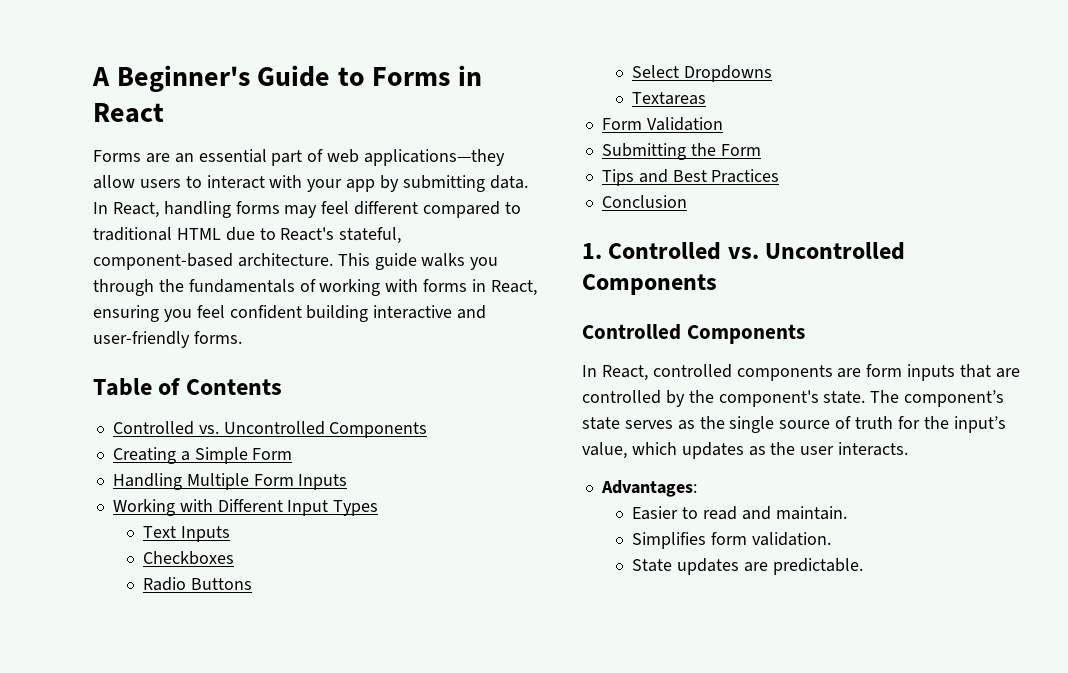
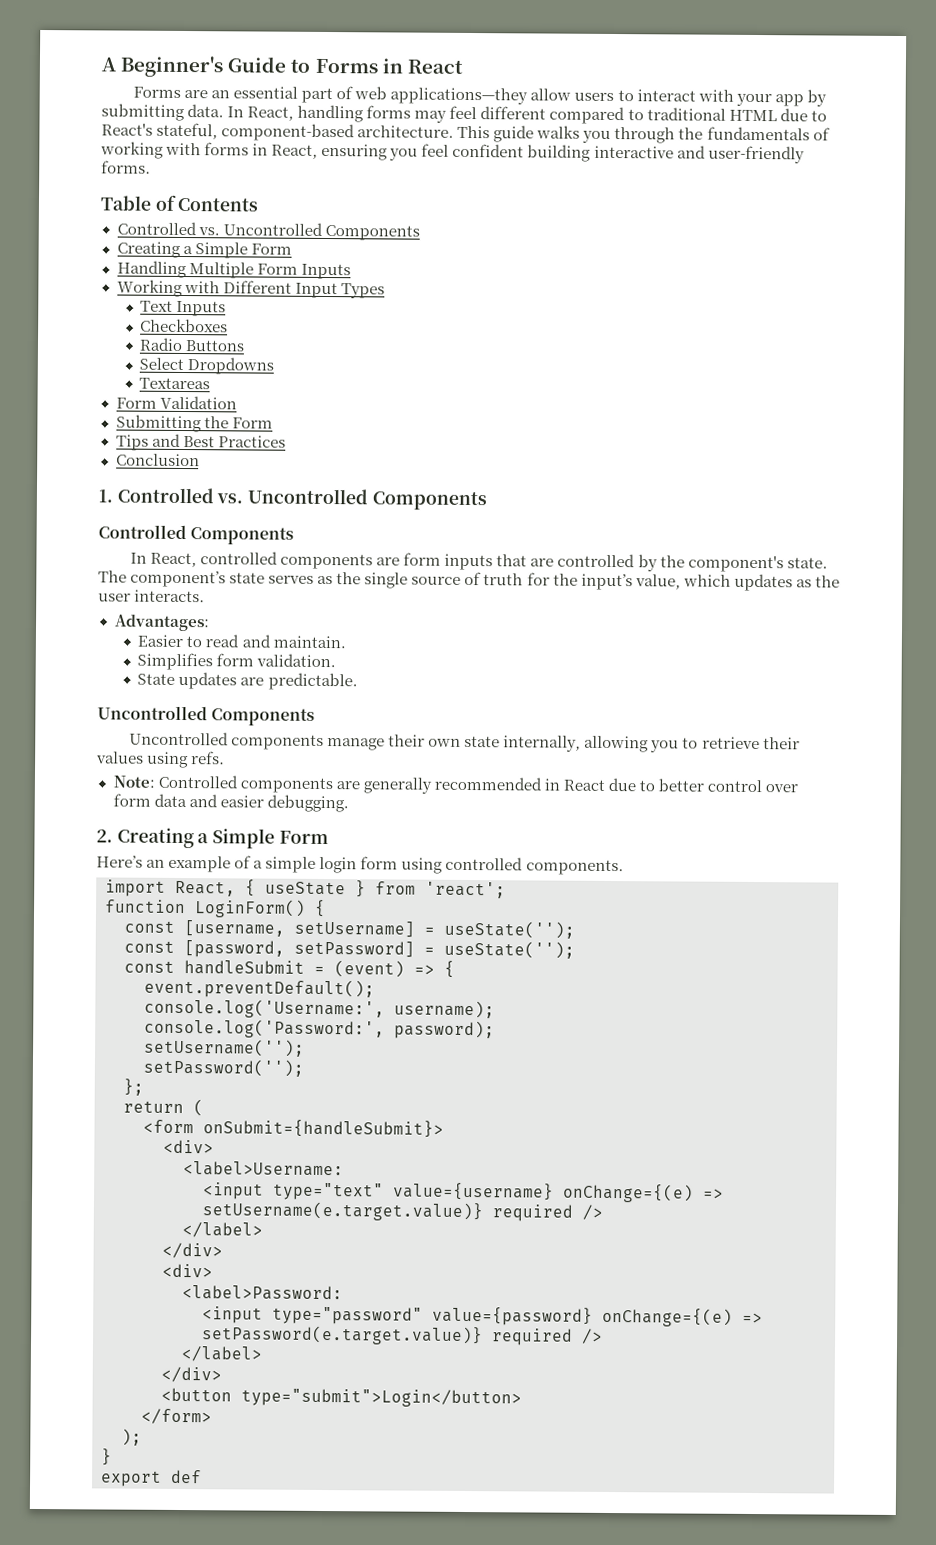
  State updates are predictable.
+ Uncontrolled Components
+ Uncontrolled components manage their own state internally, allowing you to retrieve their values using refs.
+ Note: Controlled components are generally recommended in React due to better control over form data and easier debugging.
+ 2. Creating a Simple Form
+ Here’s an example of a simple login form using controlled components.
+ import React, { useState } from 'react';
+ function LoginForm() {
+ const [username, setUsername] = useState('');
+ const [password, setPassword] = useState('');
+ const handleSubmit = (event) => {
+ event.preventDefault();
+ console.log('Username:', username);
+ console.log('Password:', password);
+ setUsername('');
+ setPassword('');
+ };
+ return (
+ <form onSubmit={handleSubmit}>
+ <div>
+ <label>Username:
+ <input type="text" value={username} onChange={(e) => setUsername(e.target.value)} required />
+ </label>
+ </div>
+ <div>
+ <label>Password:
+ <input type="password" value={password} onChange={(e) => setPassword(e.target.value)} required />
+ </label>
+ </div>
+ <button type="submit">Login</button>
+ </form>
+ );
+ }
+ export def

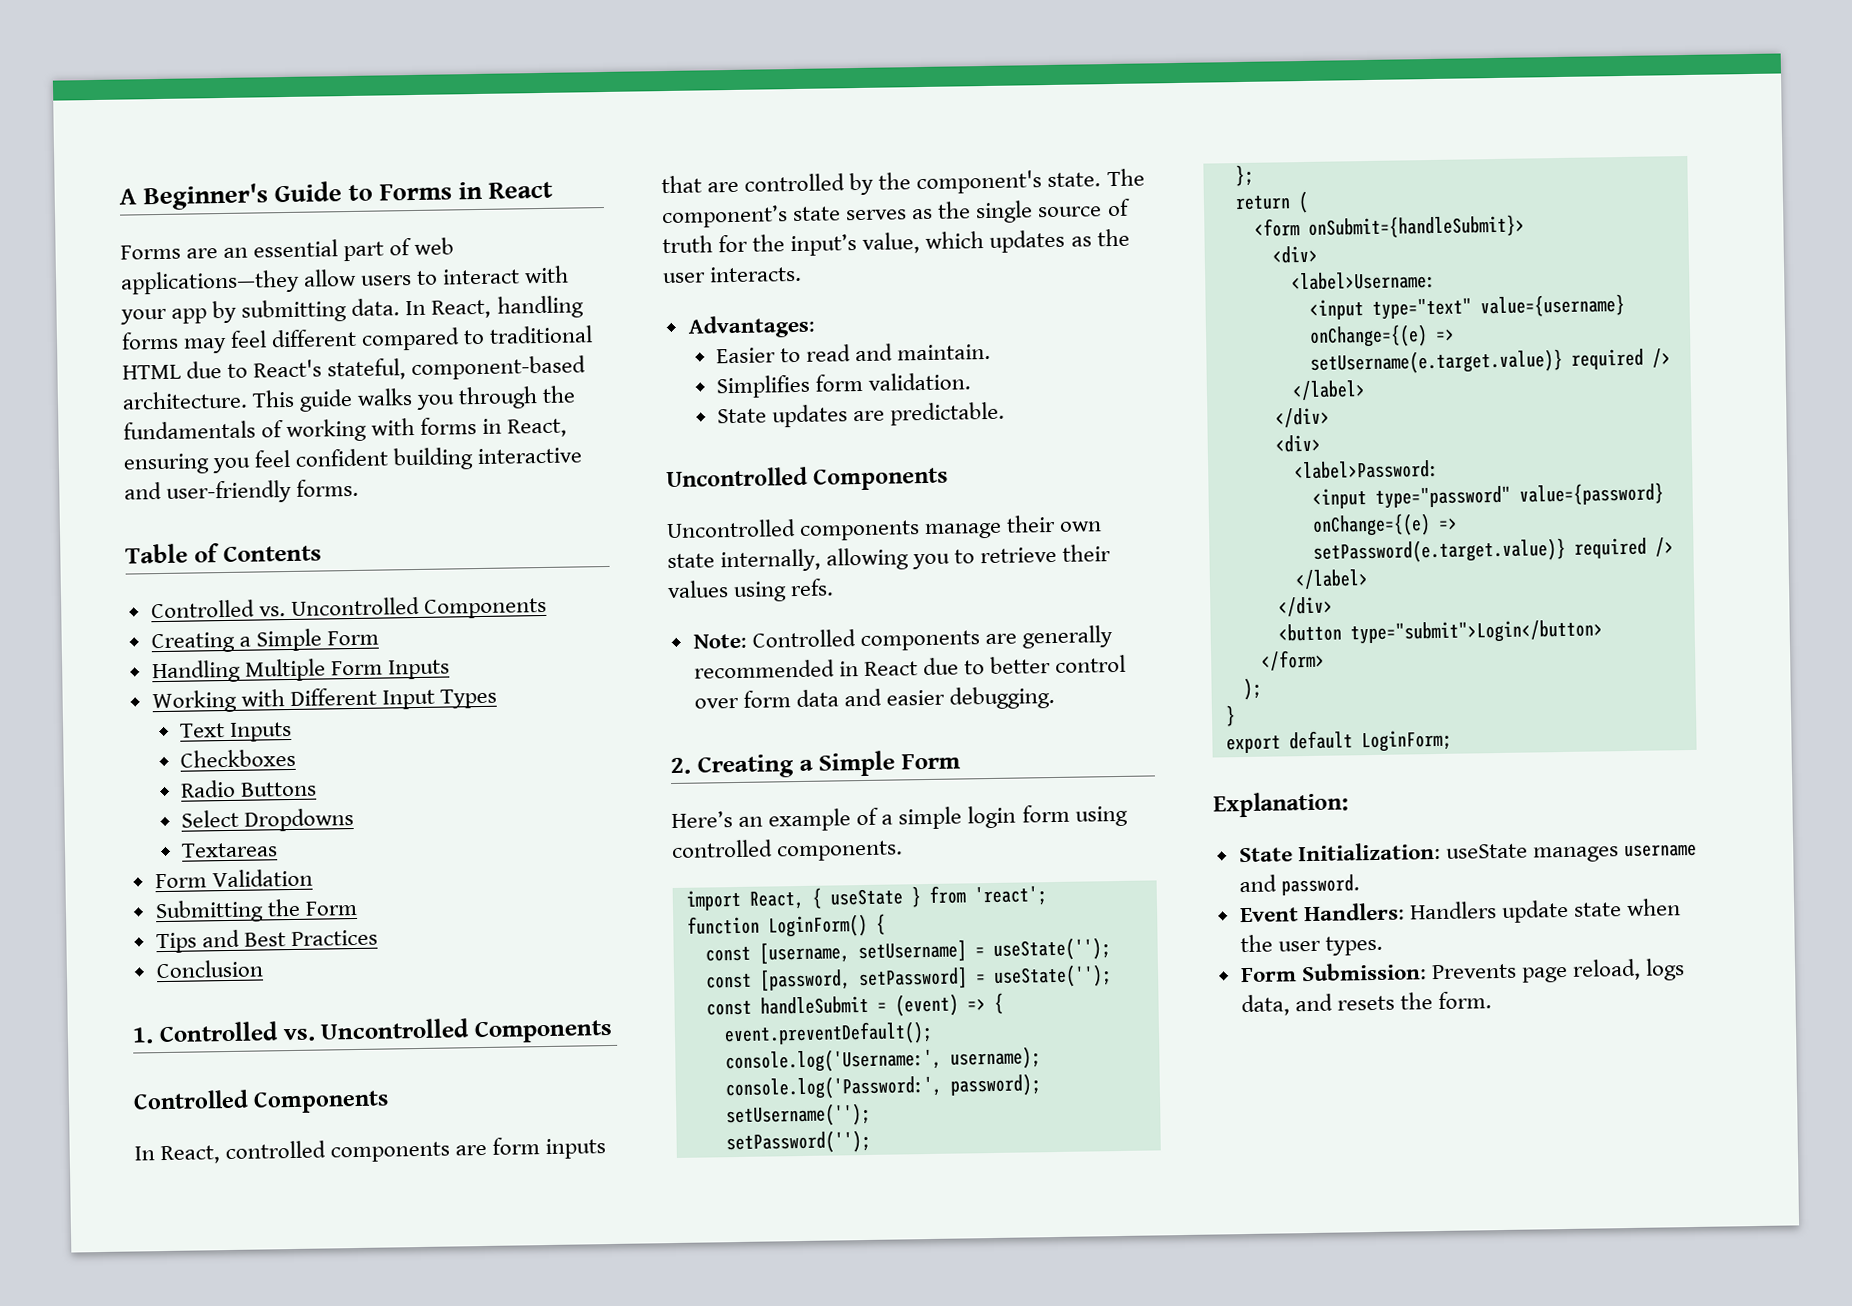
- export def
+ export default LoginForm;
+ Explanation:
+ State Initialization: useState manages username and password.
+ Event Handlers: Handlers update state when the user types.
+ Form Submission: Prevents page reload, logs data, and resets the form.

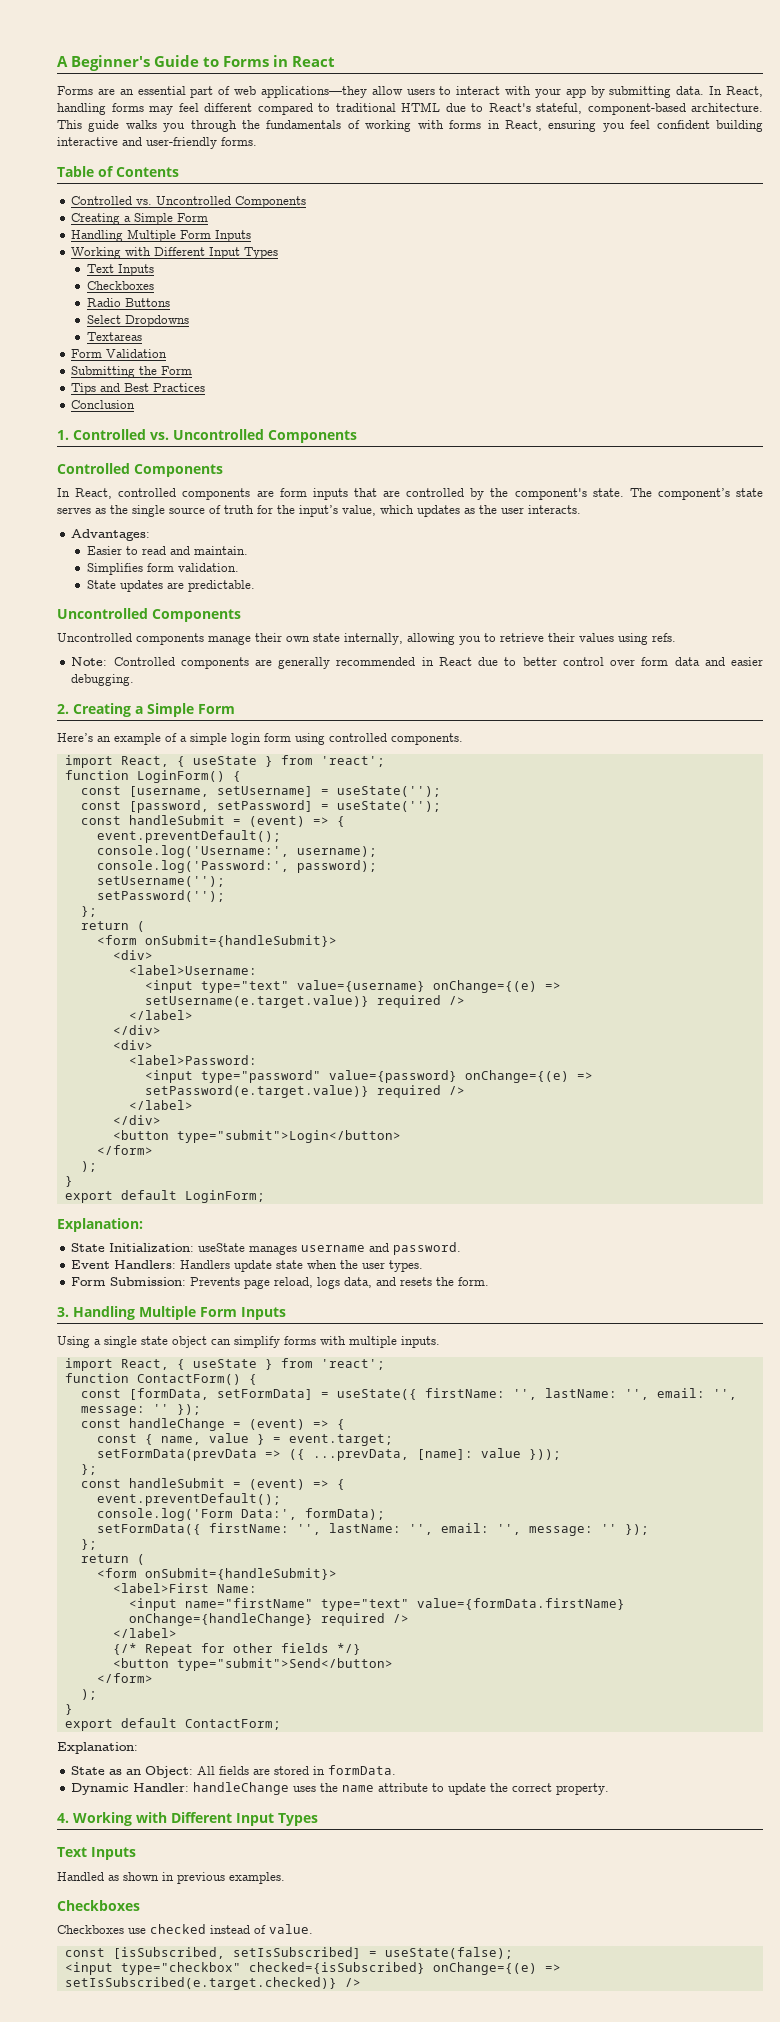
+ 3. Handling Multiple Form Inputs
+ Using a single state object can simplify forms with multiple inputs.
+ import React, { useState } from 'react';
+ function ContactForm() {
+ const [formData, setFormData] = useState({ firstName: '', lastName: '', email: '', message: '' });
+ const handleChange = (event) => {
+ const { name, value } = event.target;
+ setFormData(prevData => ({ ...prevData, [name]: value }));
+ };
+ const handleSubmit = (event) => {
+ event.preventDefault();
+ console.log('Form Data:', formData);
+ setFormData({ firstName: '', lastName: '', email: '', message: '' });
+ };
+ return (
+ <form onSubmit={handleSubmit}>
+ <label>First Name:
+ <input name="firstName" type="text" value={formData.firstName} onChange={handleChange} required />
+ </label>
+ {/* Repeat for other fields */}
+ <button type="submit">Send</button>
+ </form>
+ );
+ }
+ export default ContactForm;
+ Explanation:
+ State as an Object: All fields are stored in formData.
+ Dynamic Handler: handleChange uses the name attribute to update the correct property.
+ 4. Working with Different Input Types
+ Text Inputs
+ Handled as shown in previous examples.
+ Checkboxes
+ Checkboxes use checked instead of value.
+ const [isSubscribed, setIsSubscribed] = useState(false);
+ <input type="checkbox" checked={isSubscribed} onChange={(e) => setIsSubscribed(e.target.checked)} />

